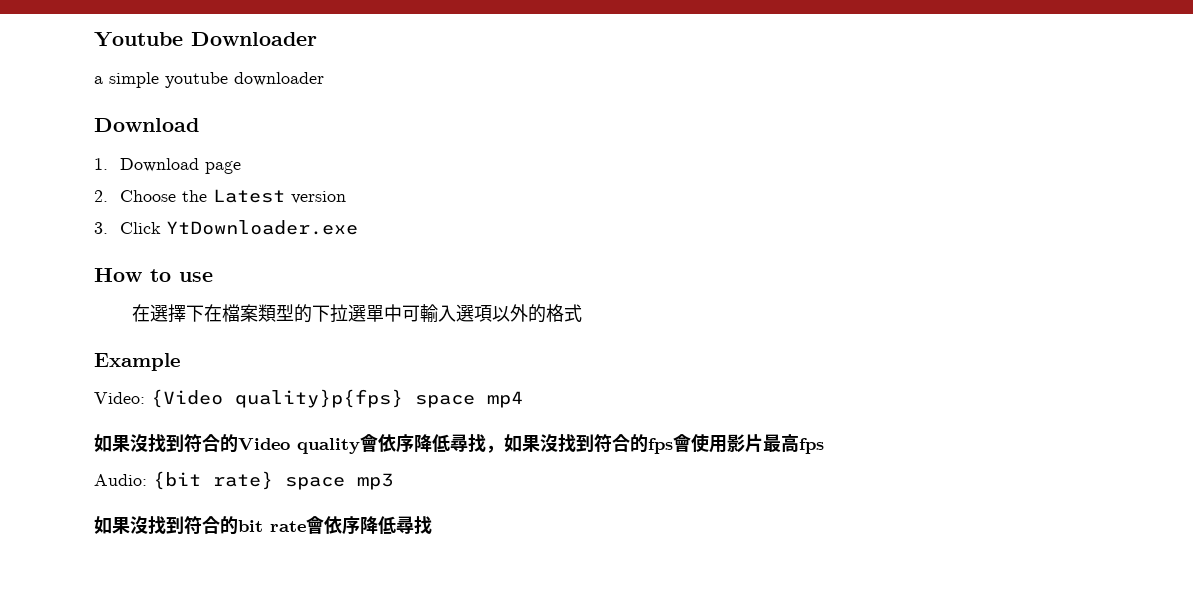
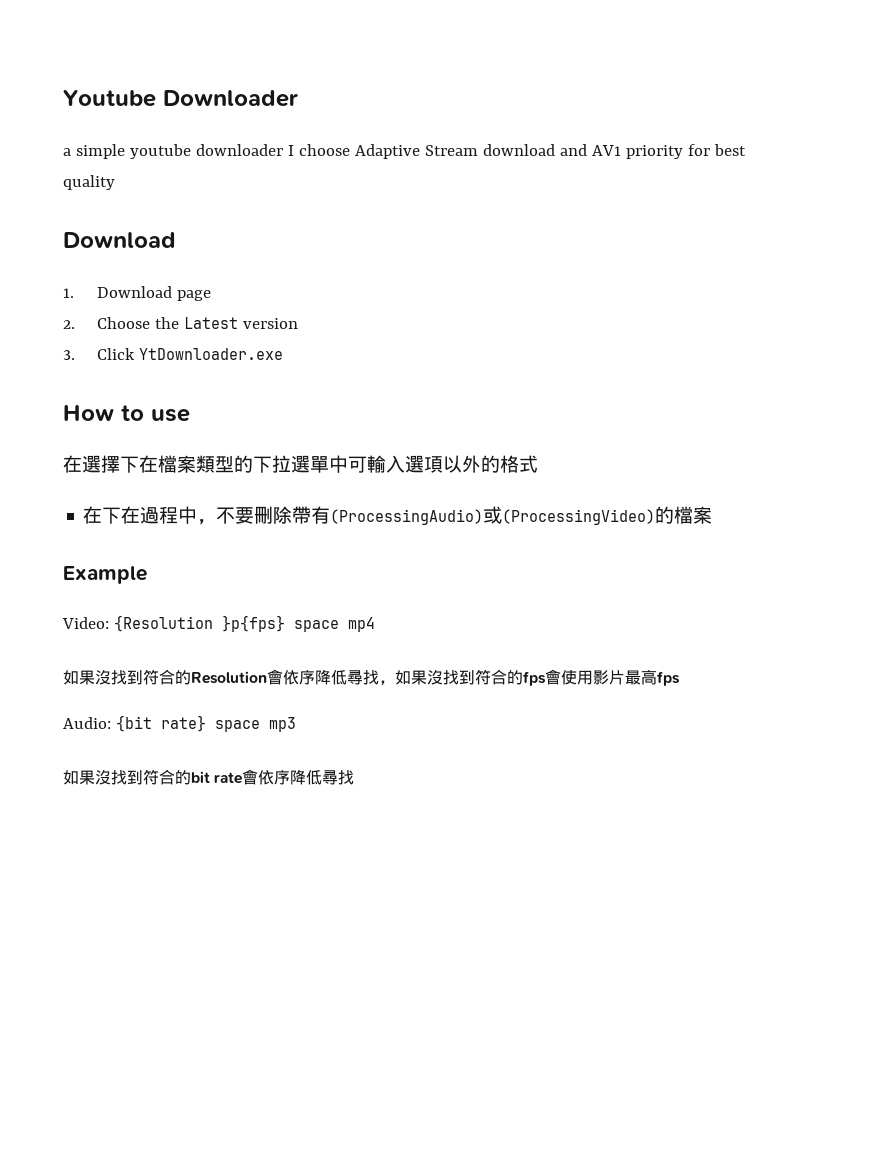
- a simple youtube downloader
+ a simple youtube downloader I choose Adaptive Stream download and AV1 priority for best quality
+ 在下在過程中，不要刪除帶有(ProcessingAudio)或(ProcessingVideo)的檔案
- Video: {Video quality}p{fps} space mp4
+ Video: {Resolution }p{fps} space mp4
- 如果沒找到符合的Video quality會依序降低尋找，如果沒找到符合的fps會使用影片最高fps
+ 如果沒找到符合的Resolution會依序降低尋找，如果沒找到符合的fps會使用影片最高fps

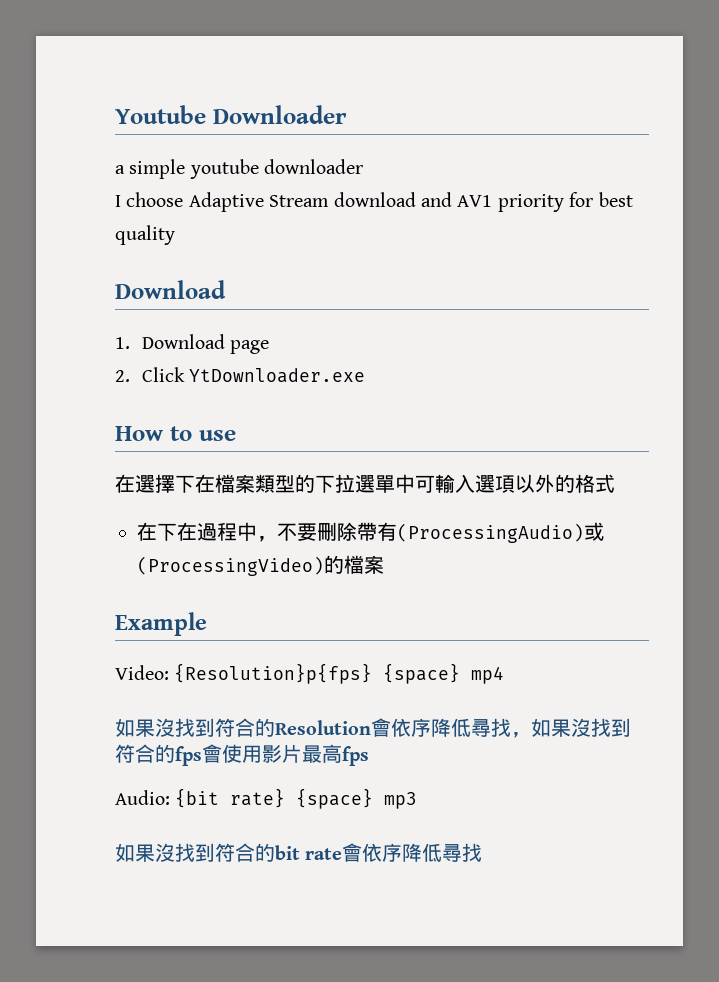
- a simple youtube downloader I choose Adaptive Stream download and AV1 priority for best quality
+ a simple youtube downloader
+ I choose Adaptive Stream download and AV1 priority for best quality
- 2. Choose the Latest version
- 3. Click YtDownloader.exe
+ 2. Click YtDownloader.exe
- Video: {Resolution }p{fps} space mp4
+ Video: {Resolution}p{fps} {space} mp4
- Audio: {bit rate} space mp3
+ Audio: {bit rate} {space} mp3

